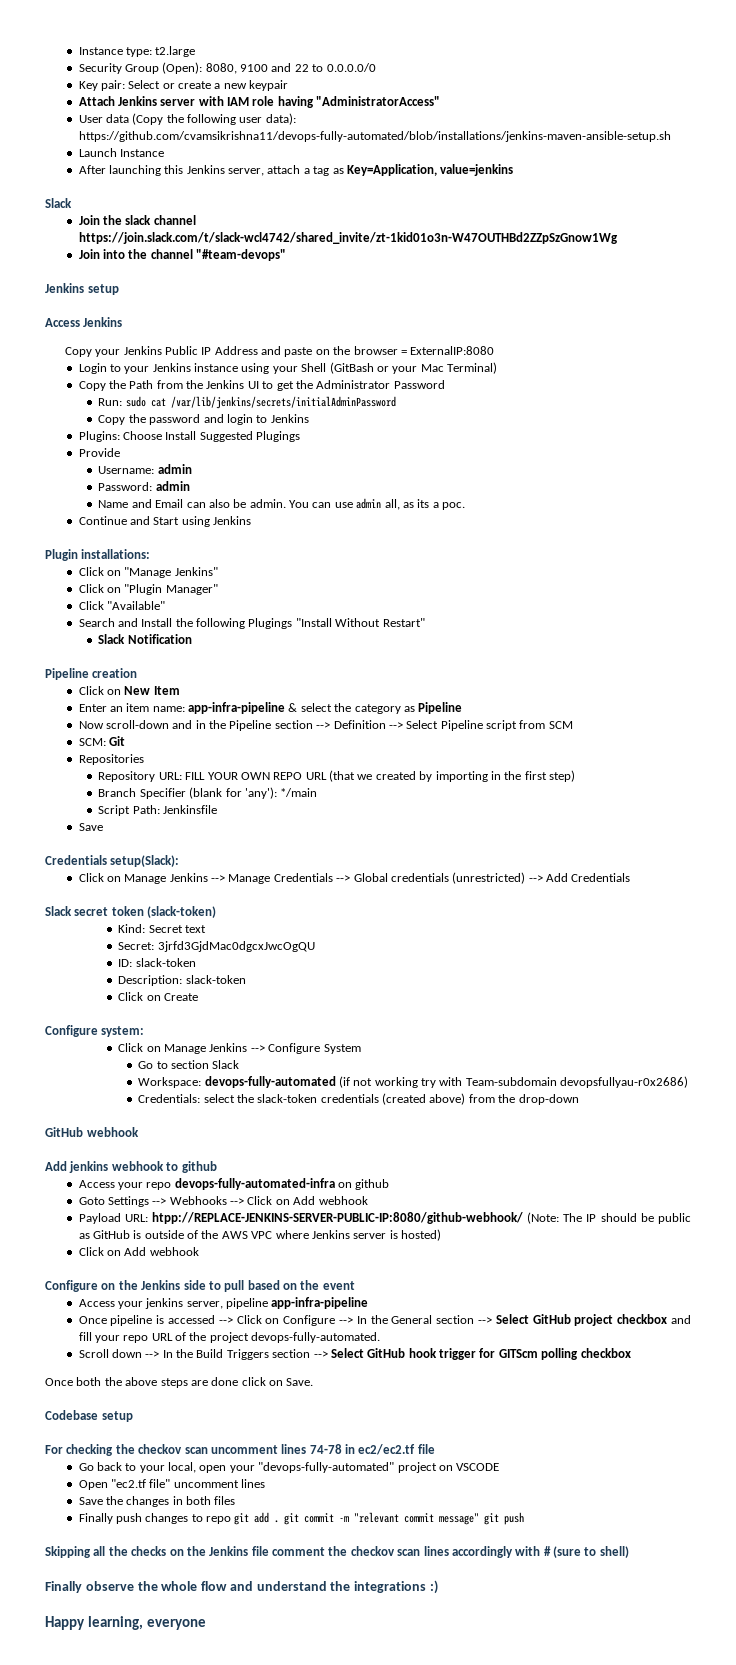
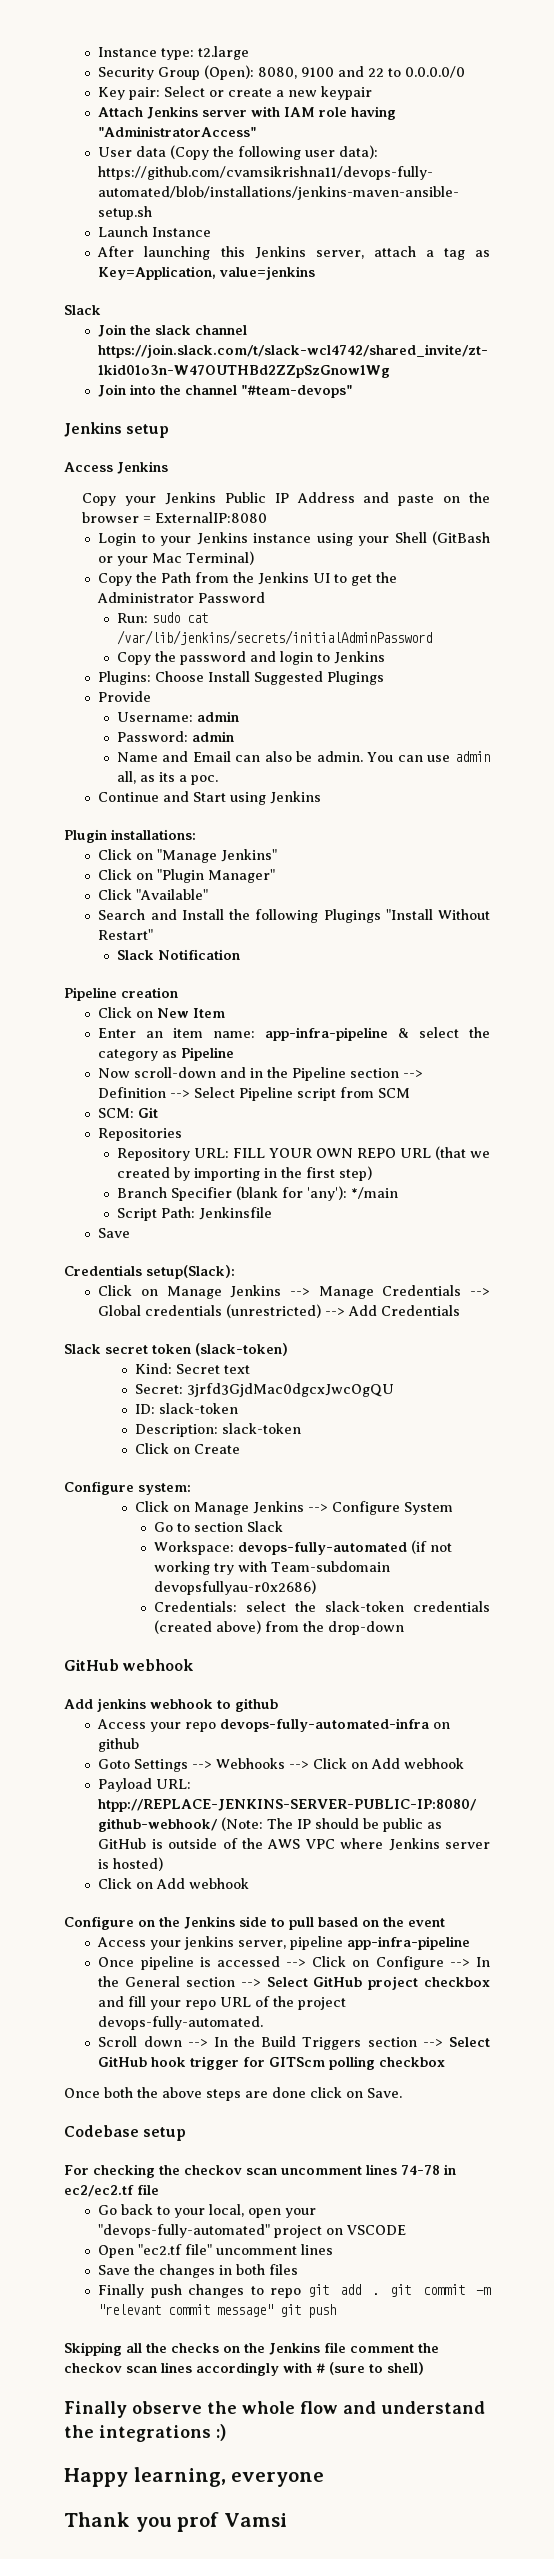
+ Thank you prof Vamsi

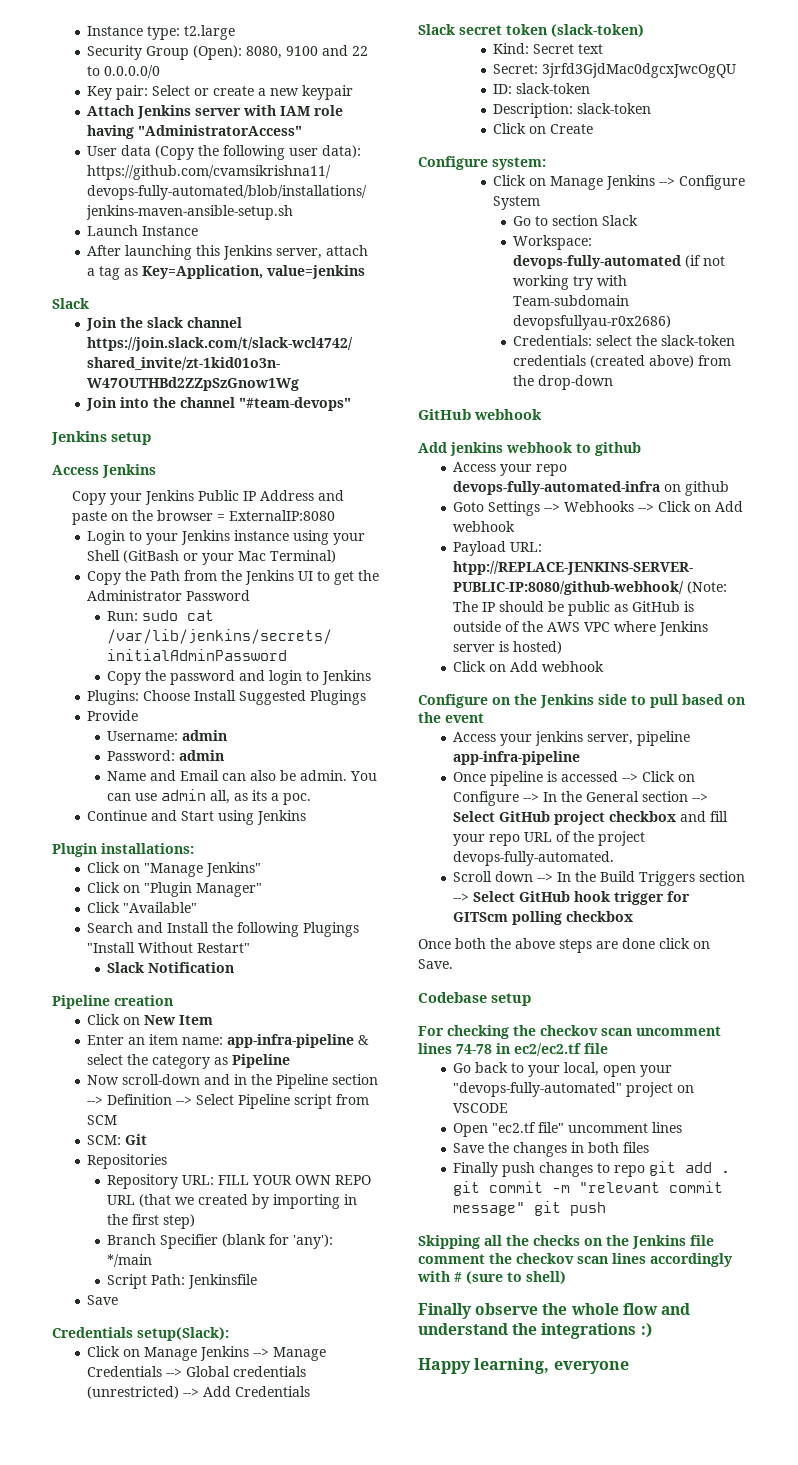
- Thank you prof Vamsi

